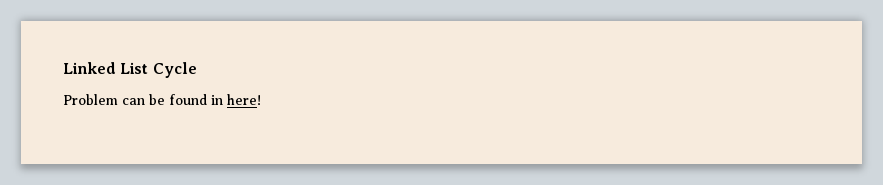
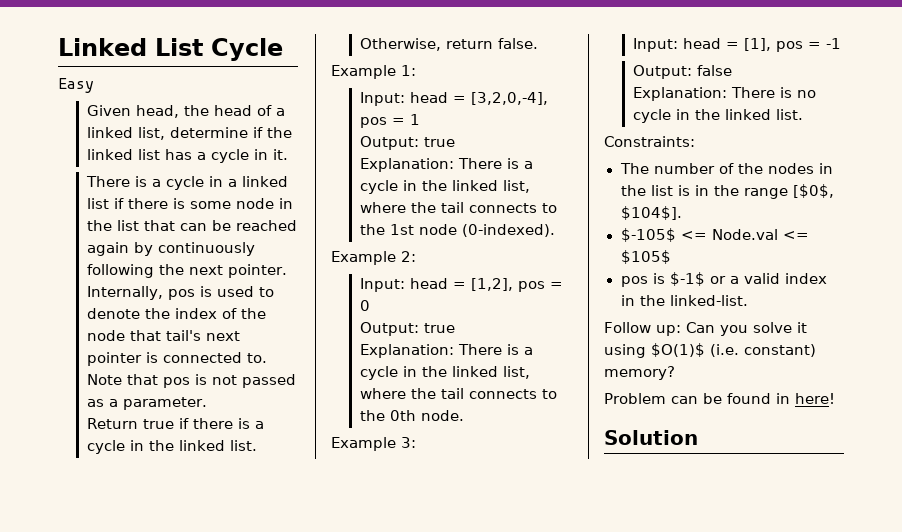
+ Easy
+ Given head, the head of a linked list, determine if the linked list has a cycle in it.
+ There is a cycle in a linked list if there is some node in the list that can be reached again by continuously following the next pointer. Internally, pos is used to denote the index of the node that tail's next pointer is connected to. Note that pos is not passed as a parameter.
+ Return true if there is a cycle in the linked list. Otherwise, return false.
+ Example 1:
+ Input: head = [3,2,0,-4], pos = 1
+ Output: true
+ Explanation: There is a cycle in the linked list, where the tail connects to the 1st node (0-indexed).
+ Example 2:
+ Input: head = [1,2], pos = 0
+ Output: true
+ Explanation: There is a cycle in the linked list, where the tail connects to the 0th node.
+ Example 3:
+ Input: head = [1], pos = -1
+ Output: false
+ Explanation: There is no cycle in the linked list.
+ Constraints:
+ The number of the nodes in the list is in the range [$0$, $104$].
+ $-105$ <= Node.val <= $105$
+ pos is $-1$ or a valid index in the linked-list.
+ Follow up: Can you solve it using $O(1)$ (i.e. constant) memory?
+ Solution

